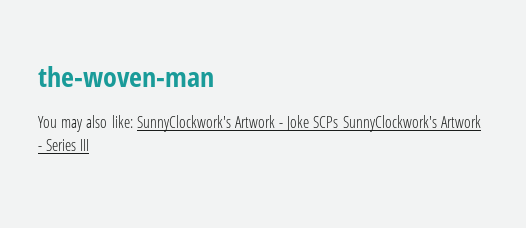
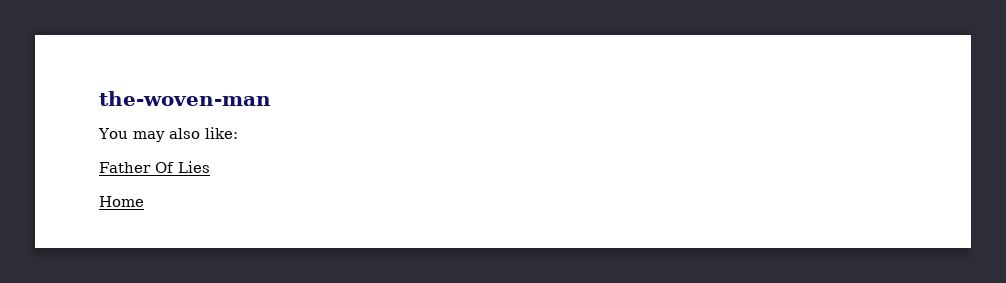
- You may also like: SunnyClockwork's Artwork - Joke SCPs SunnyClockwork's Artwork - Series III
+ You may also like:
+ Father Of Lies
+ Home

